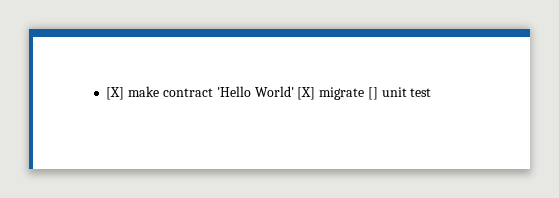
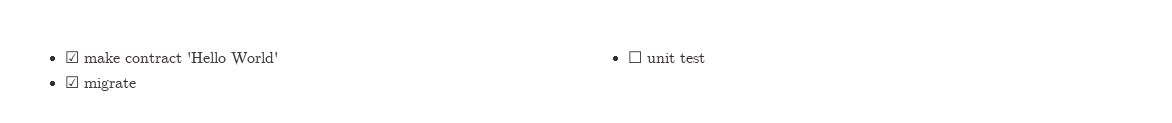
- [X] make contract 'Hello World' [X] migrate [] unit test
+ ☑ make contract 'Hello World'
+ ☑ migrate
+ ☐ unit test

